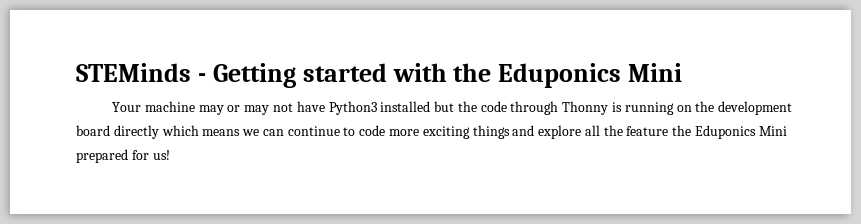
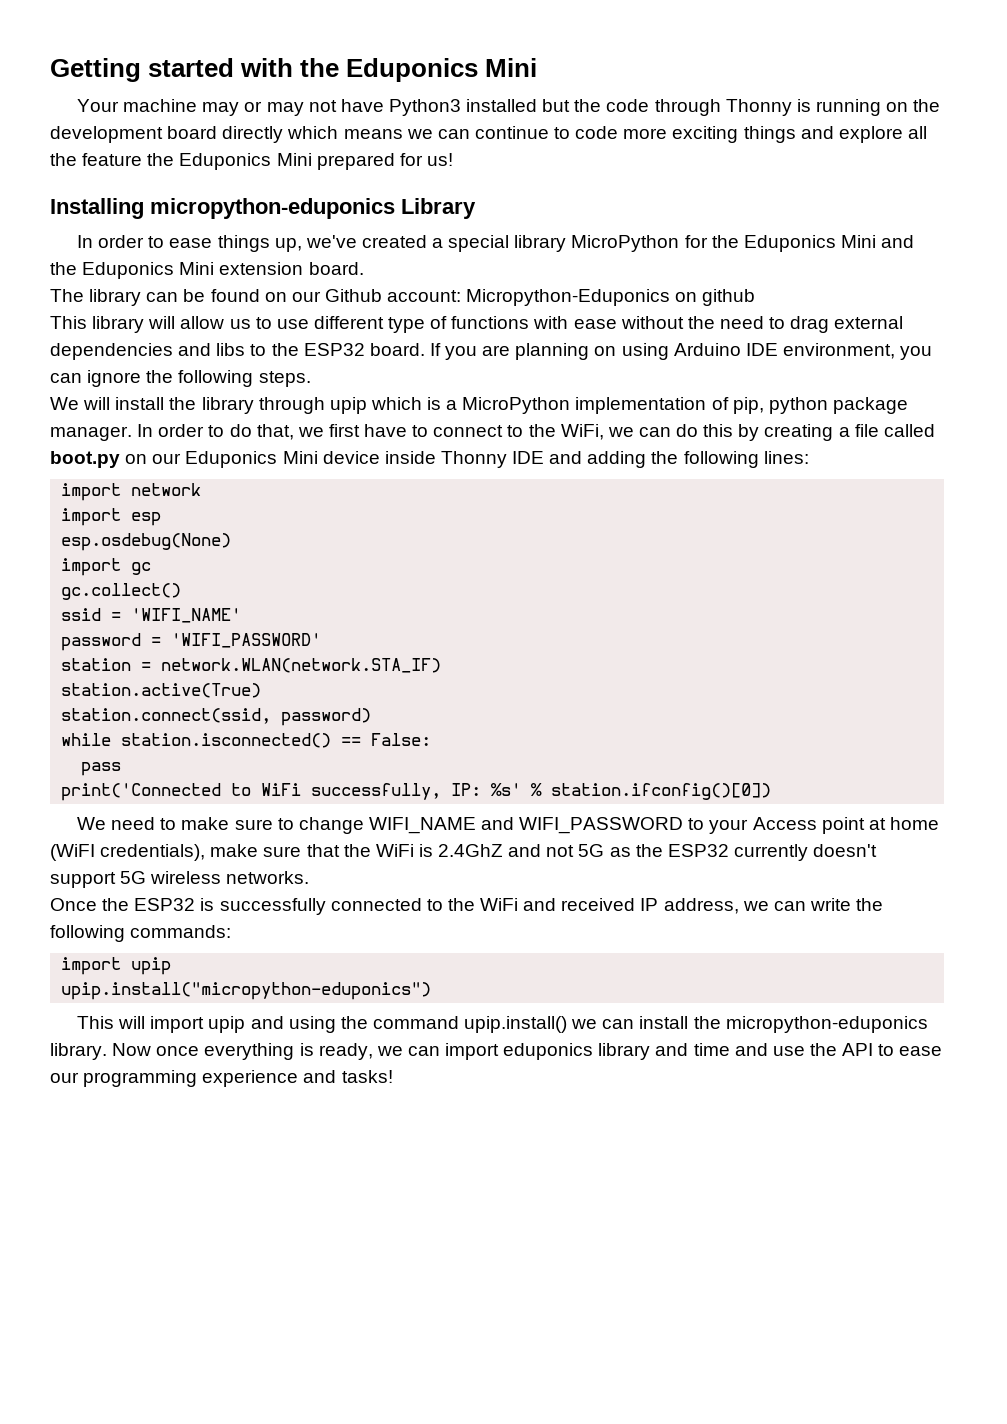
- STEMinds - Getting started with the Eduponics Mini
+ Getting started with the Eduponics Mini
+ Installing micropython-eduponics Library
+ In order to ease things up, we've created a special library MicroPython for the Eduponics Mini and the Eduponics Mini extension board.
+ The library can be found on our Github account: Micropython-Eduponics on github
+ This library will allow us to use different type of functions with ease without the need to drag external dependencies and libs to the ESP32 board. If you are planning on using Arduino IDE environment, you can ignore the following steps.
+ We will install the library through upip which is a MicroPython implementation of pip, python package manager. In order to do that, we first have to connect to the WiFi, we can do this by creating a file called boot.py on our Eduponics Mini device inside Thonny IDE and adding the following lines:
+ import network
+ import esp
+ esp.osdebug(None)
+ import gc
+ gc.collect()
+ ssid = 'WIFI_NAME'
+ password = 'WIFI_PASSWORD'
+ station = network.WLAN(network.STA_IF)
+ station.active(True)
+ station.connect(ssid, password)
+ while station.isconnected() == False:
+ pass
+ print('Connected to WiFi successfully, IP: %s' % station.ifconfig()[0])
+ We need to make sure to change WIFI_NAME and WIFI_PASSWORD to your Access point at home (WiFI credentials), make sure that the WiFi is 2.4GhZ and not 5G as the ESP32 currently doesn't support 5G wireless networks.
+ Once the ESP32 is successfully connected to the WiFi and received IP address, we can write the following commands:
+ import upip
+ upip.install("micropython-eduponics")
+ This will import upip and using the command upip.install() we can install the micropython-eduponics library. Now once everything is ready, we can import eduponics library and time and use the API to ease our programming experience and tasks!

